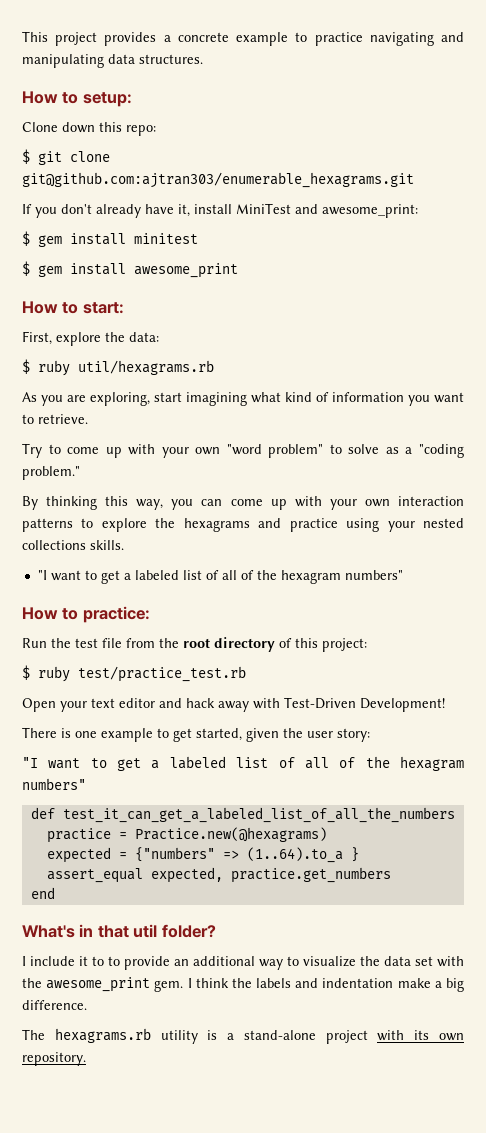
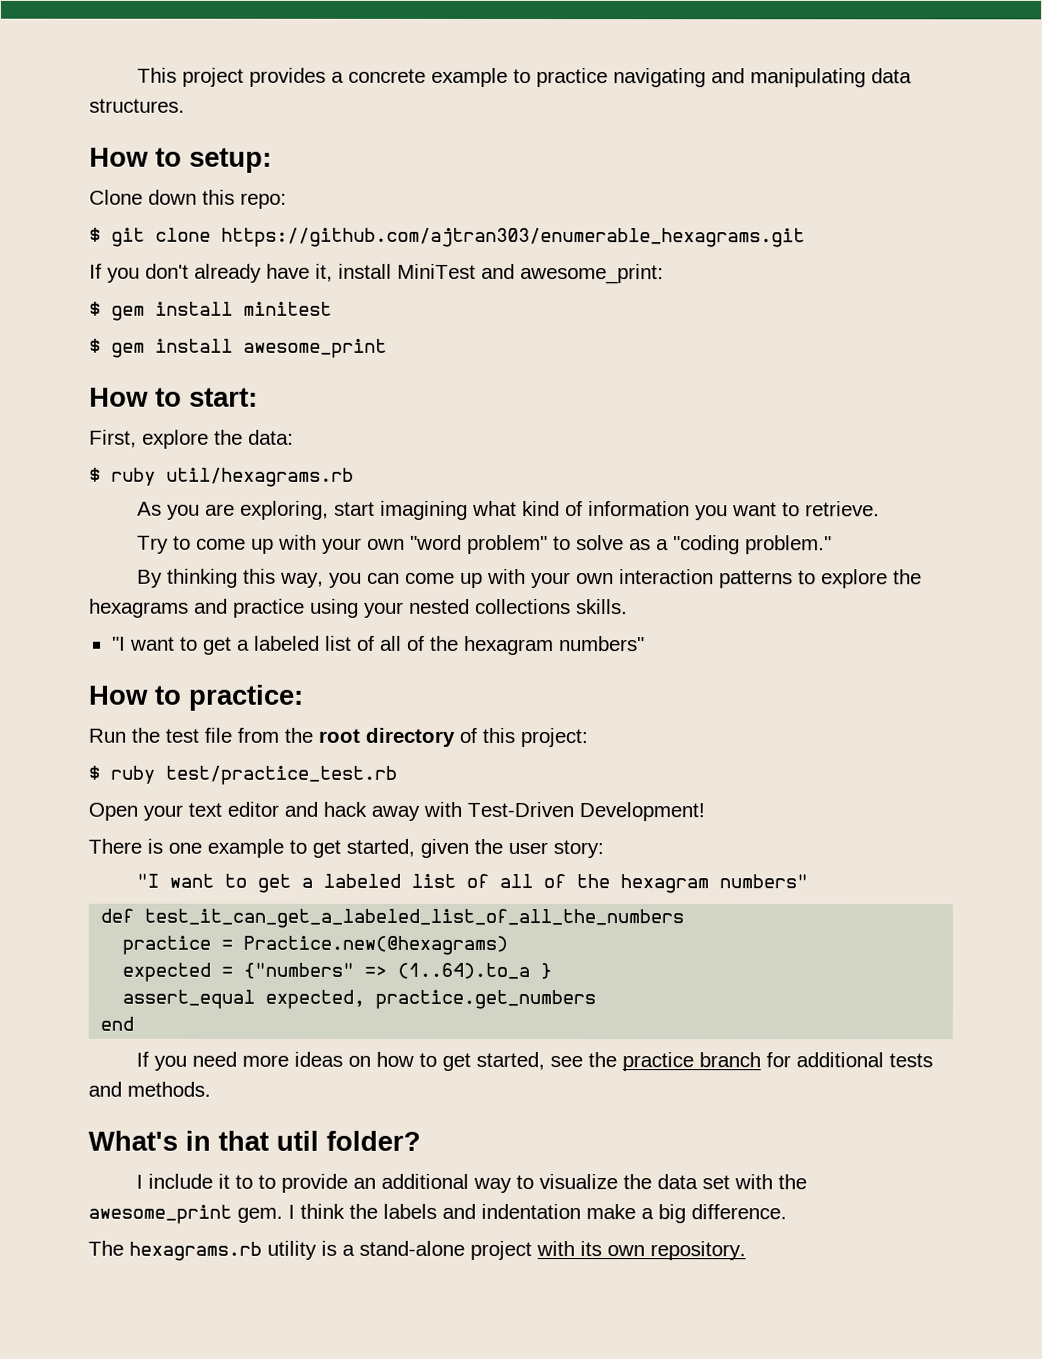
- $ git clone git@github.com:ajtran303/enumerable_hexagrams.git
+ $ git clone https://github.com/ajtran303/enumerable_hexagrams.git
+ If you need more ideas on how to get started, see the practice branch for additional tests and methods.

